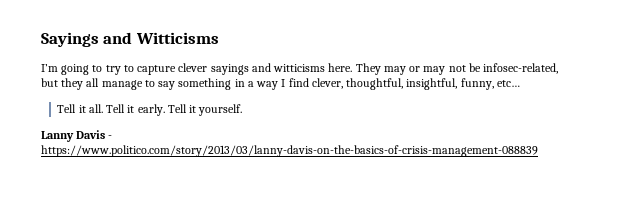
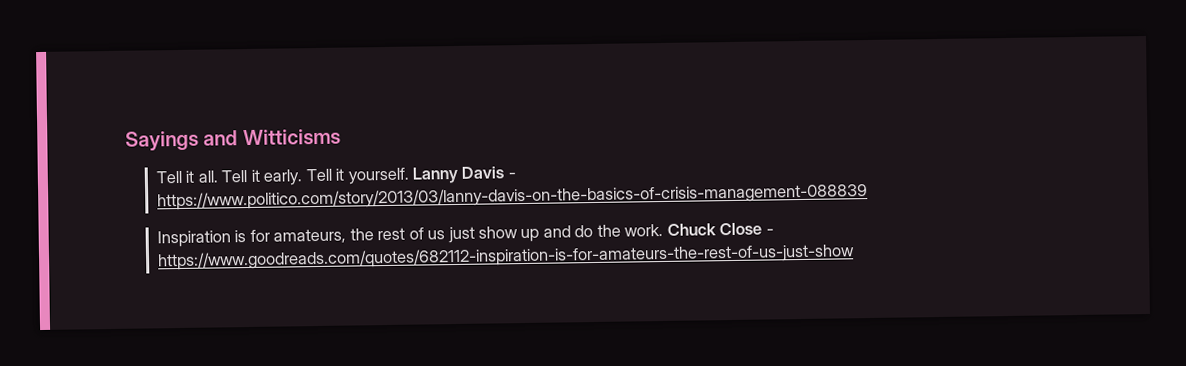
- I’m going to try to capture clever sayings and witticisms here. They may or may not be infosec-related, but they all manage to say something in a way I find clever, thoughtful, insightful, funny, etc…
- Tell it yourself.
- Lanny Davis - https://www.politico.com/story/2013/03/lanny-davis-on-the-basics-of-crisis-management-088839
+ Tell it yourself. Lanny Davis - https://www.politico.com/story/2013/03/lanny-davis-on-the-basics-of-crisis-management-088839
+ Inspiration is for amateurs, the rest of us just show up and do the work. Chuck Close - https://www.goodreads.com/quotes/682112-inspiration-is-for-amateurs-the-rest-of-us-just-show

